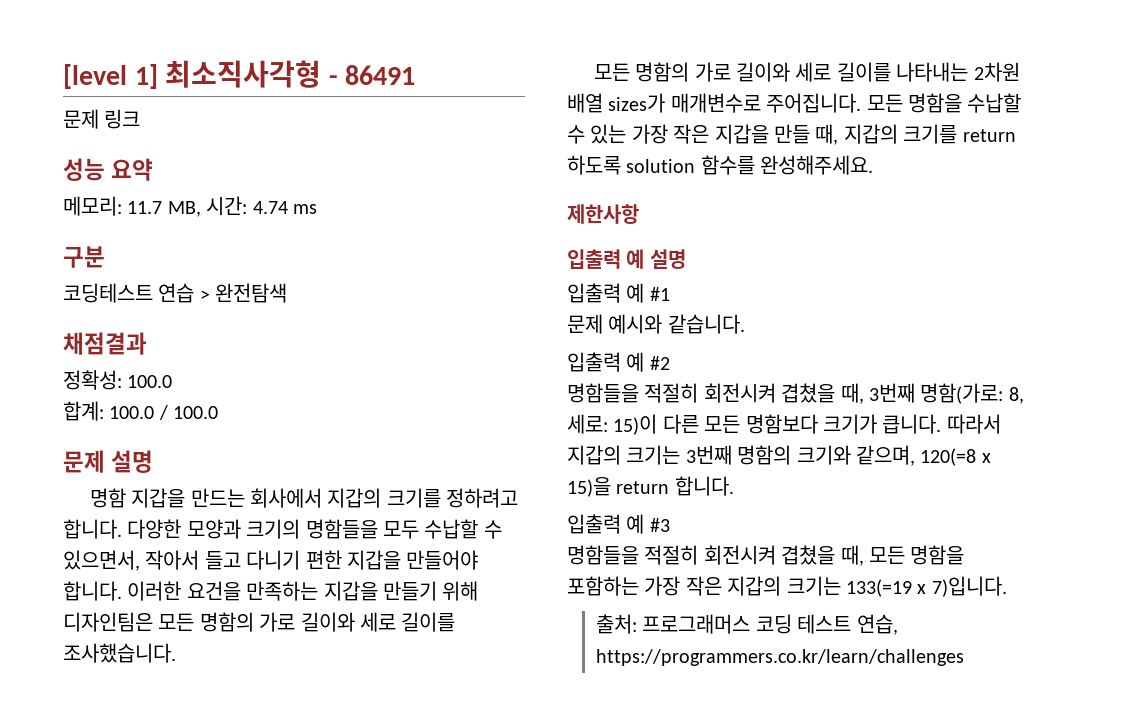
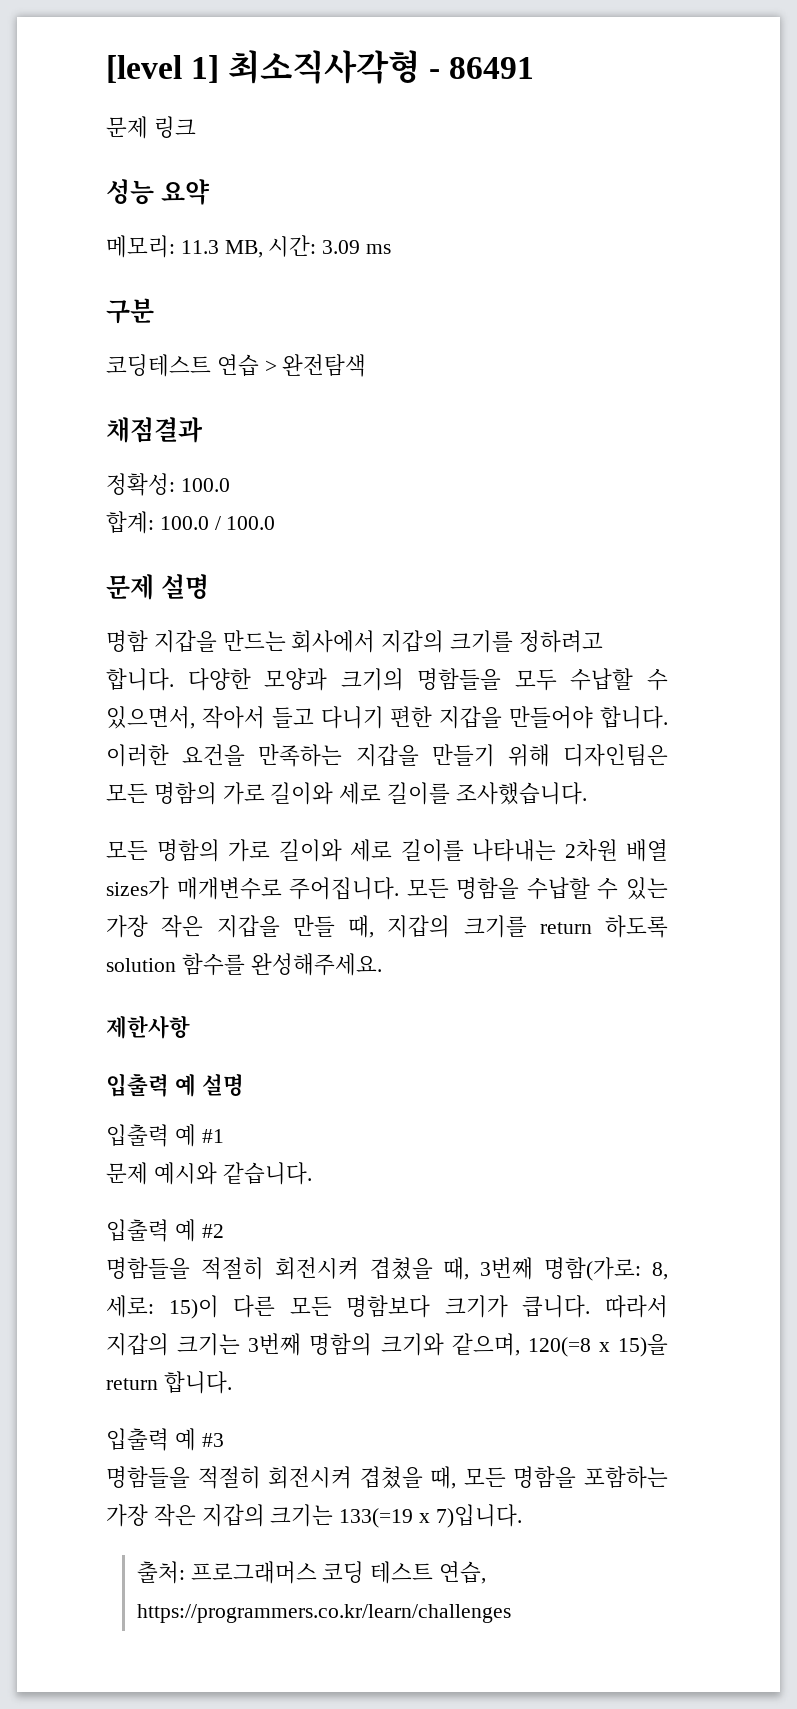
- 메모리: 11.7 MB, 시간: 4.74 ms
+ 메모리: 11.3 MB, 시간: 3.09 ms

